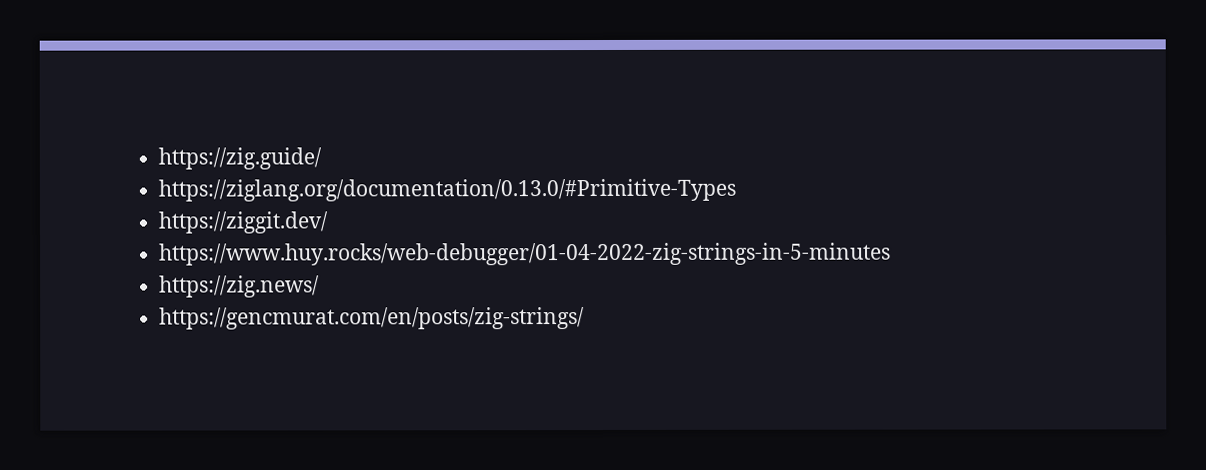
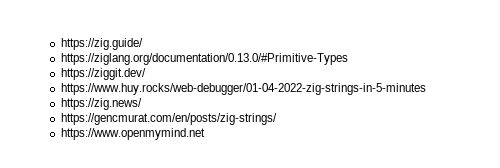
+ https://www.openmymind.net

